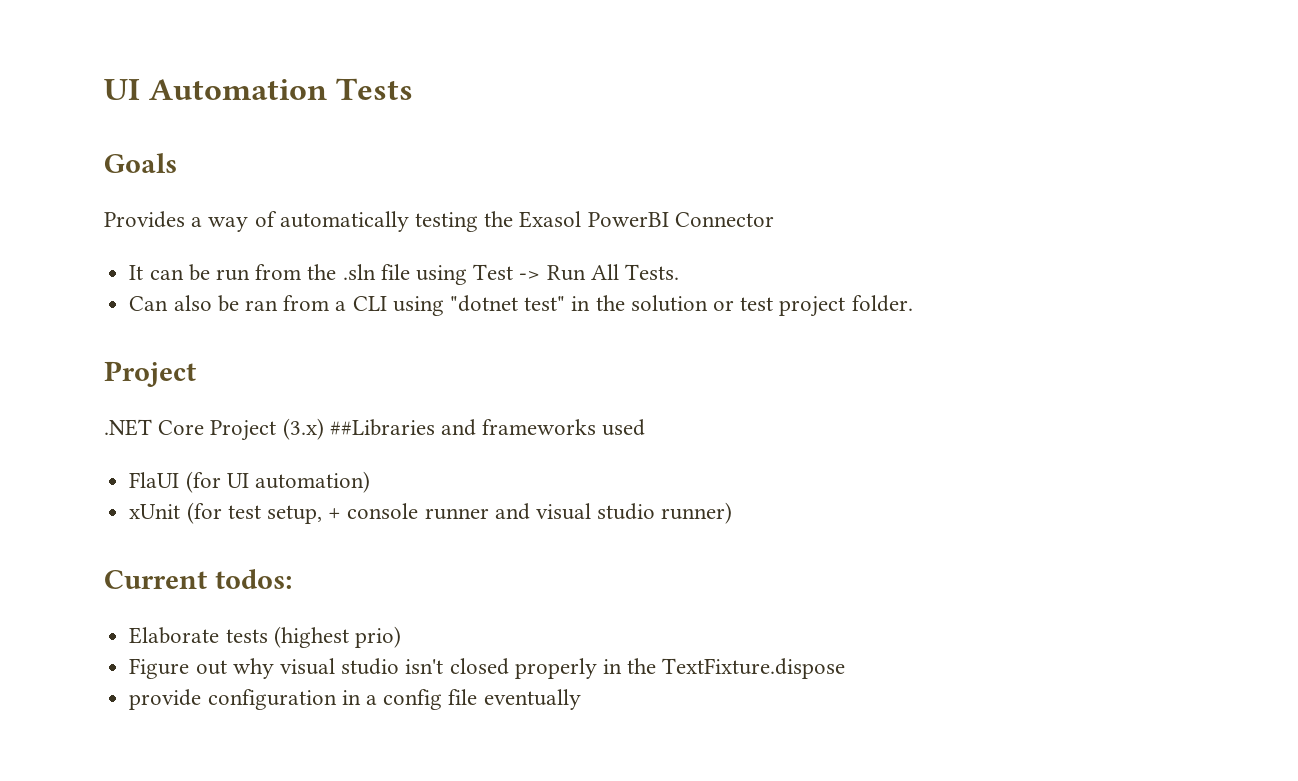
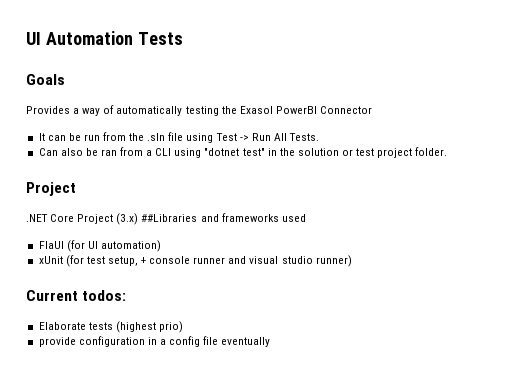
- Figure out why visual studio isn't closed properly in the TextFixture.dispose

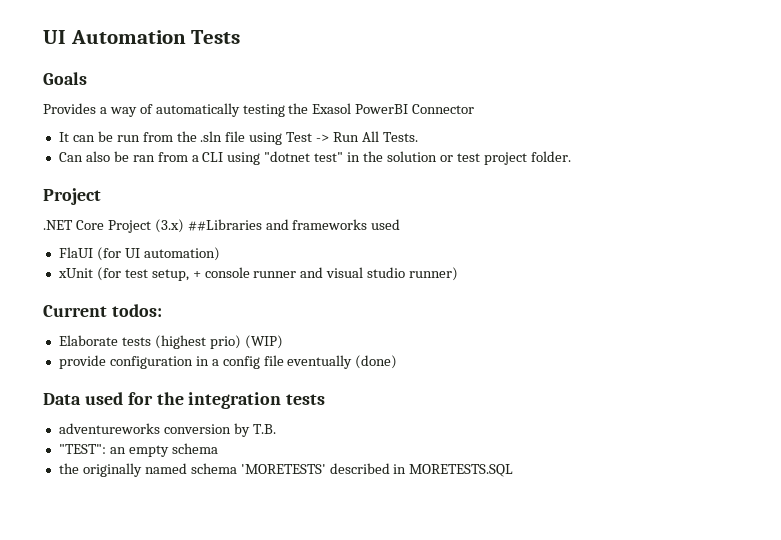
- Elaborate tests (highest prio)
+ Elaborate tests (highest prio) (WIP)
- provide configuration in a config file eventually
+ provide configuration in a config file eventually (done)
+ Data used for the integration tests
+ adventureworks conversion by T.B.
+ "TEST": an empty schema
+ the originally named schema 'MORETESTS' described in MORETESTS.SQL

